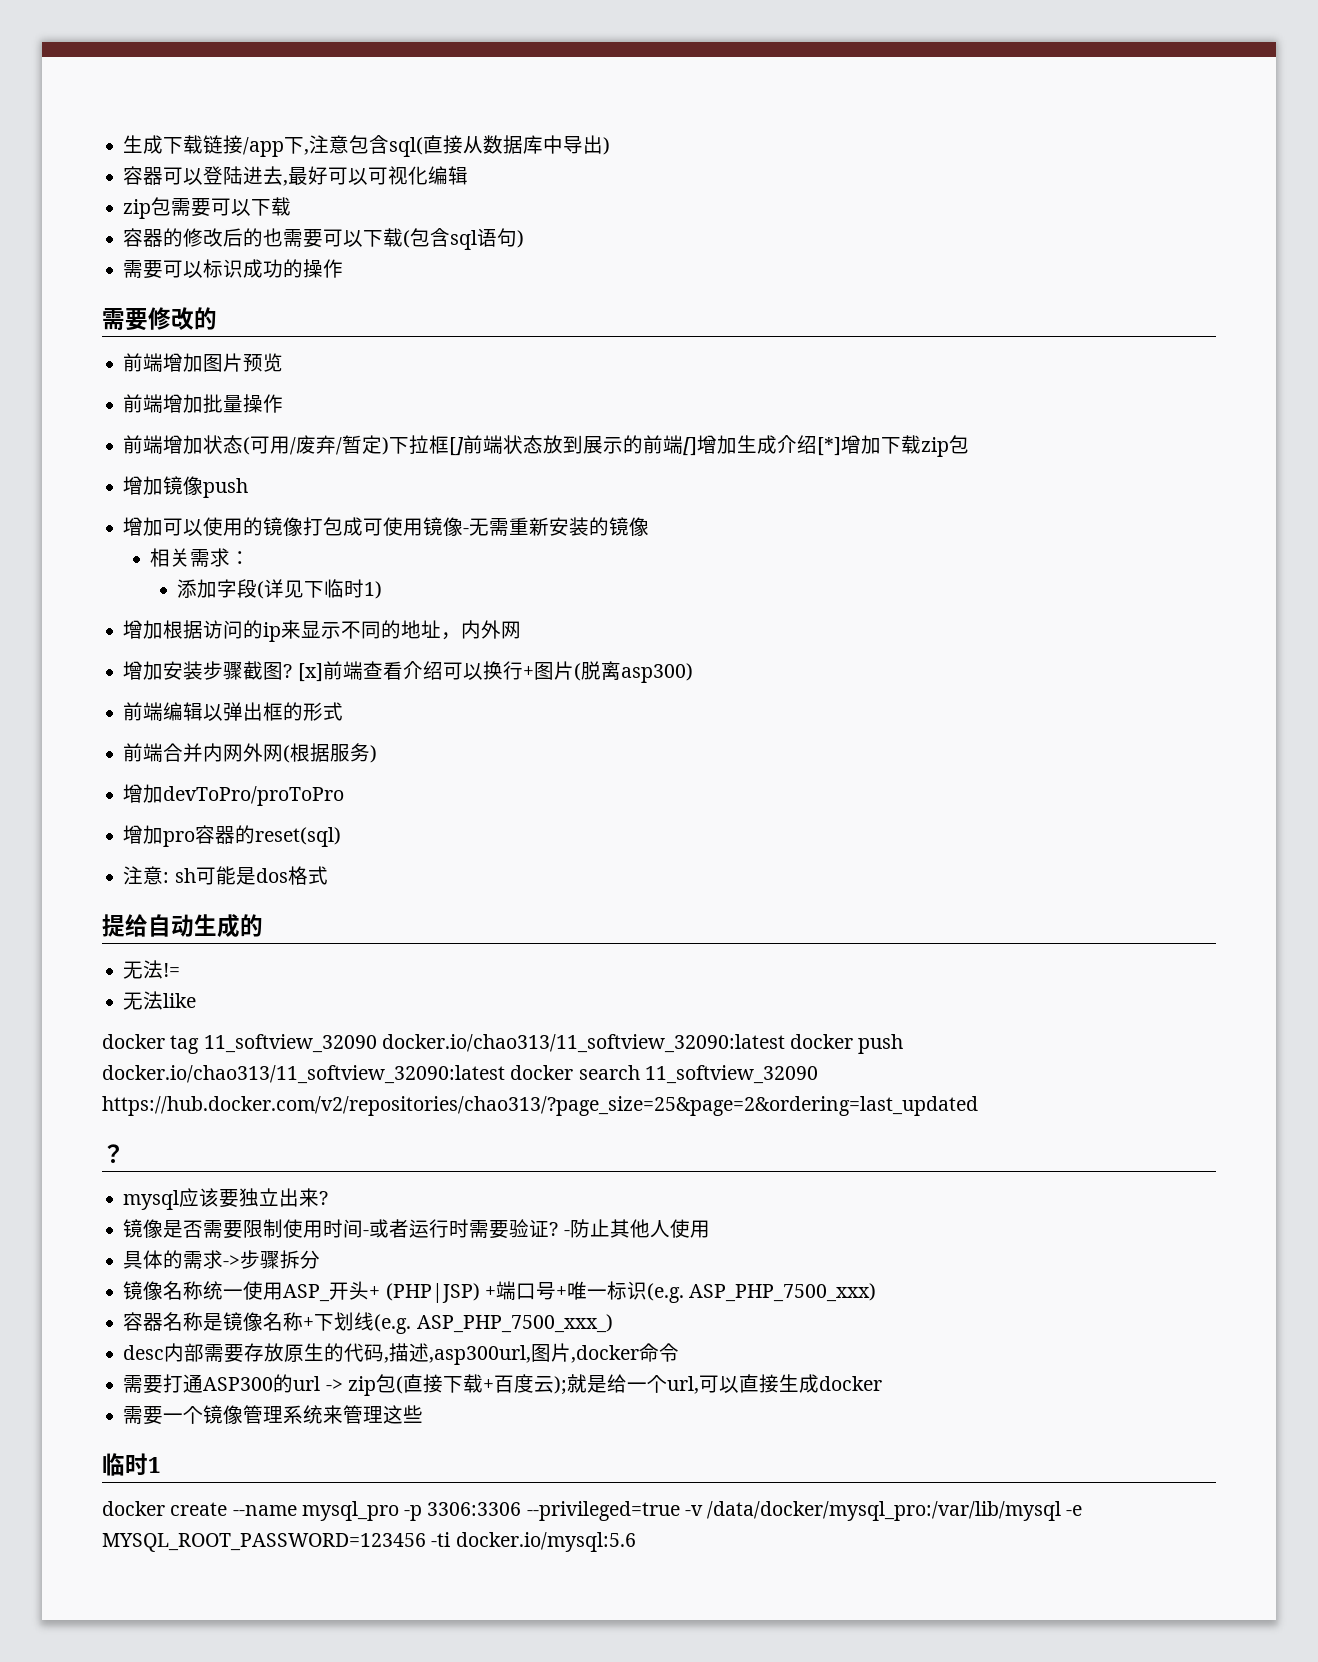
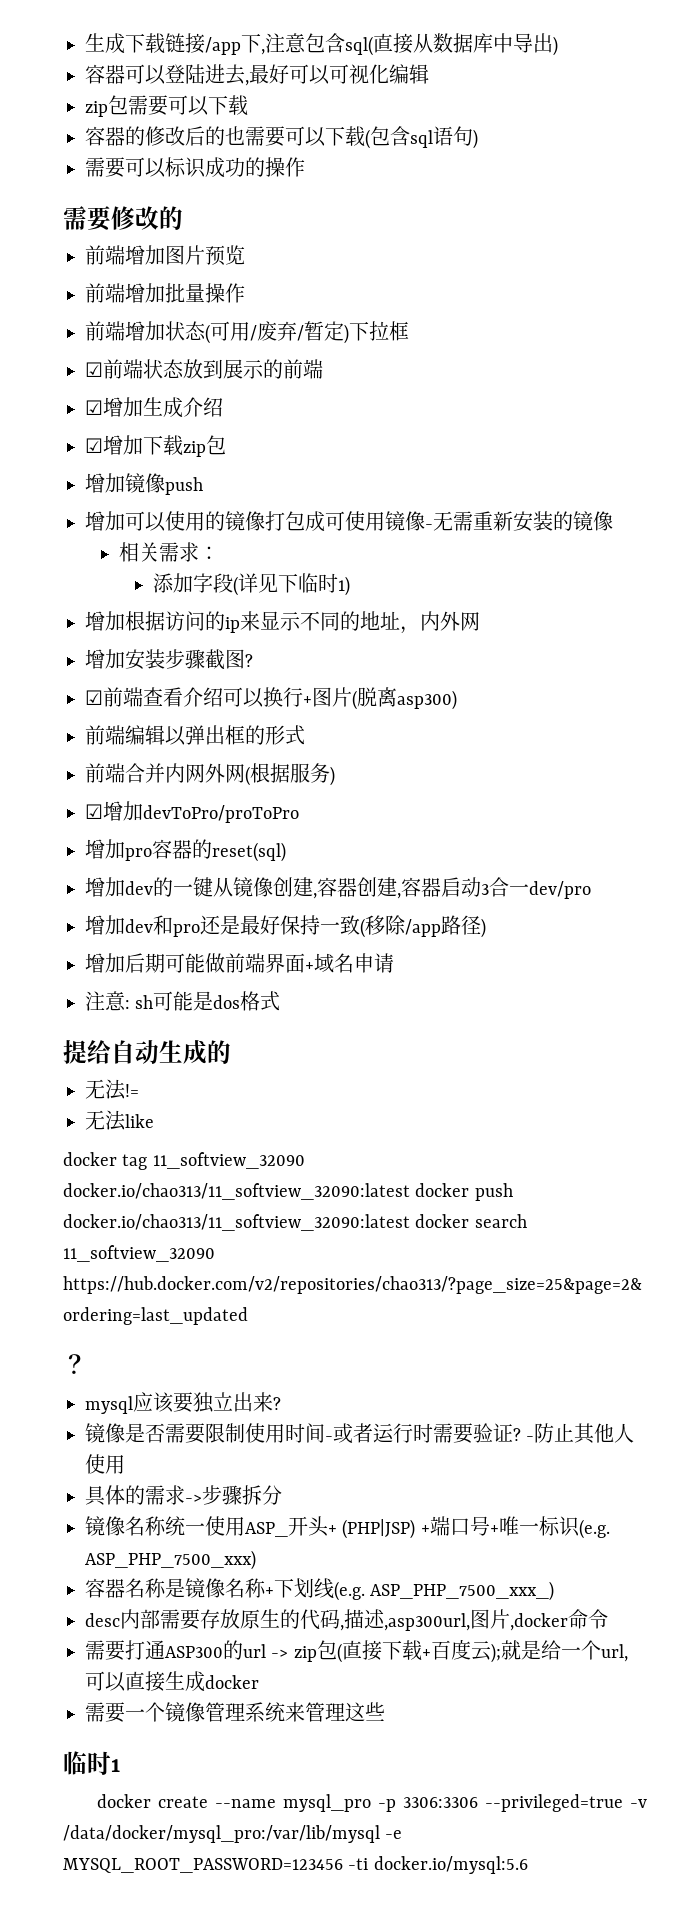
- 前端增加状态(可用/废弃/暂定)下拉框[]前端状态放到展示的前端[]增加生成介绍[*]增加下载zip包
+ 前端增加状态(可用/废弃/暂定)下拉框
+ ☑前端状态放到展示的前端
+ ☑增加生成介绍
+ ☑增加下载zip包
- 增加安装步骤截图? [x]前端查看介绍可以换行+图片(脱离asp300)
+ 增加安装步骤截图?
+ ☑前端查看介绍可以换行+图片(脱离asp300)
- 增加devToPro/proToPro
+ ☑增加devToPro/proToPro
+ 增加dev的一键从镜像创建,容器创建,容器启动3合一dev/pro
+ 增加dev和pro还是最好保持一致(移除/app路径)
+ 增加后期可能做前端界面+域名申请

